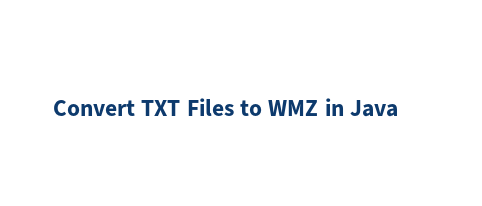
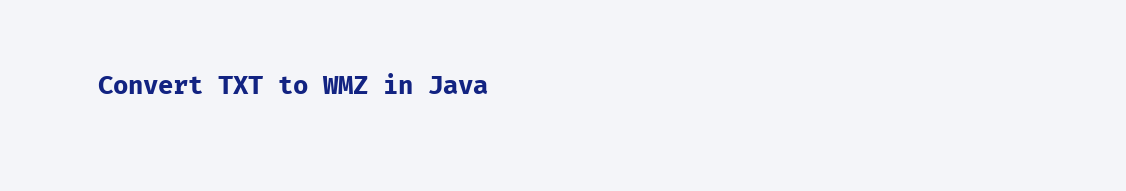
- Convert TXT Files to WMZ in Java
+ Convert TXT to WMZ in Java

